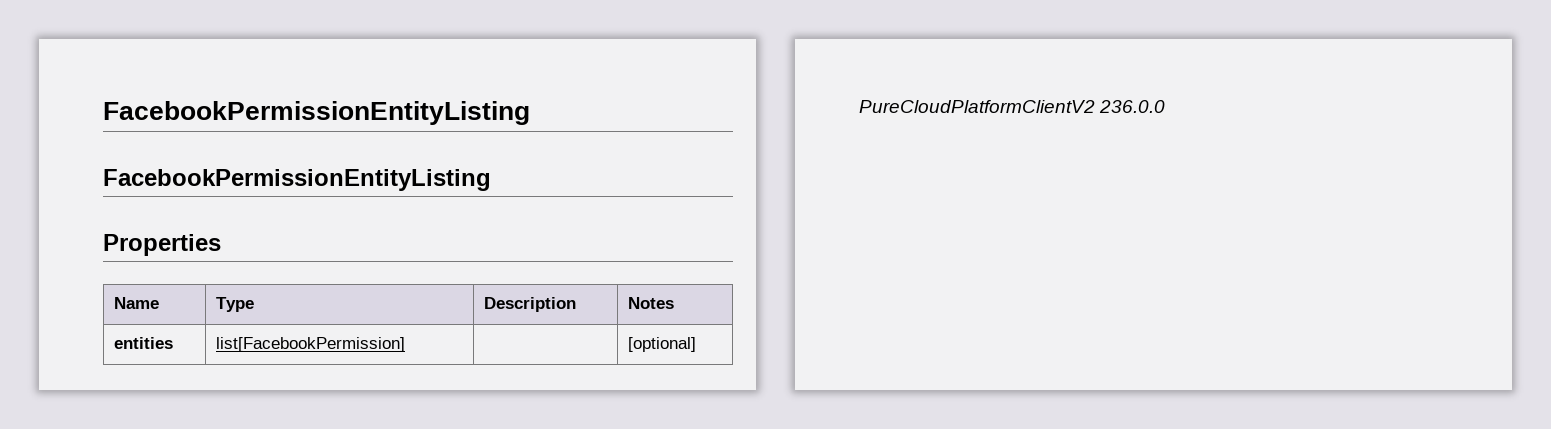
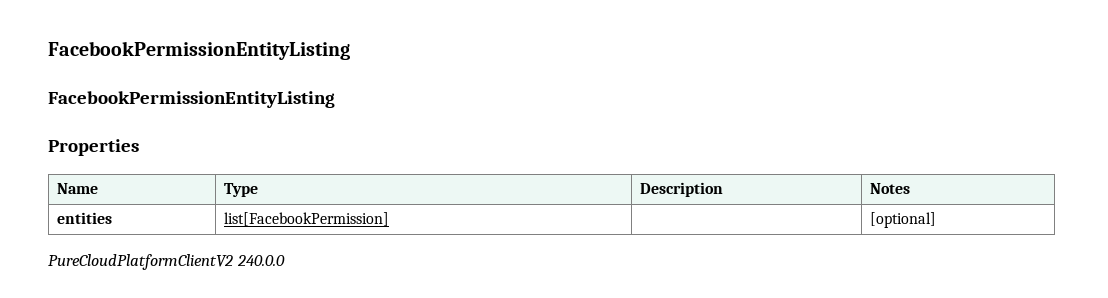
- PureCloudPlatformClientV2 236.0.0
+ PureCloudPlatformClientV2 240.0.0

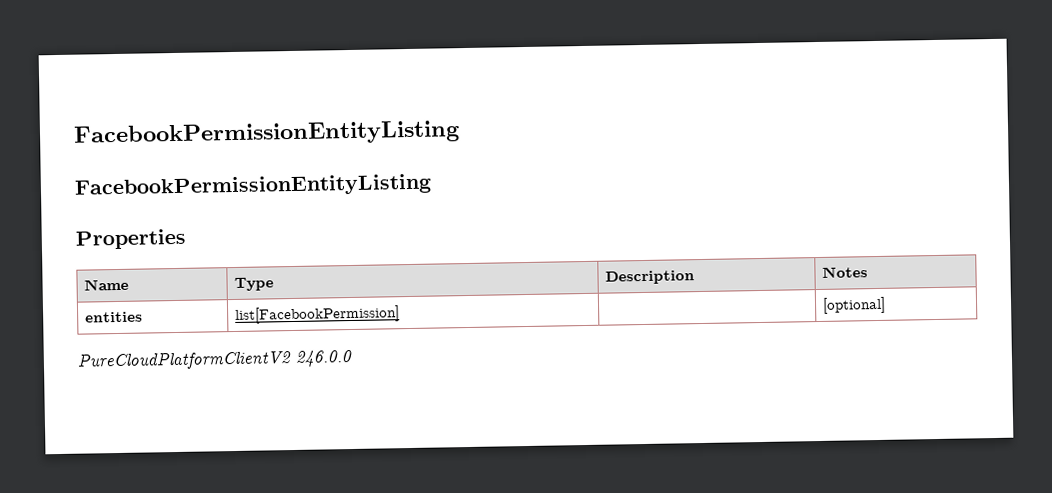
- PureCloudPlatformClientV2 240.0.0
+ PureCloudPlatformClientV2 246.0.0

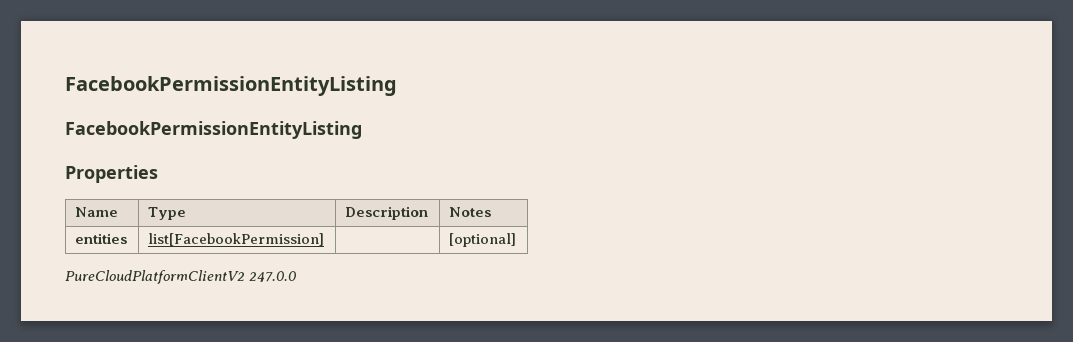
- PureCloudPlatformClientV2 246.0.0
+ PureCloudPlatformClientV2 247.0.0

